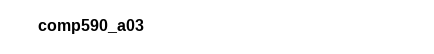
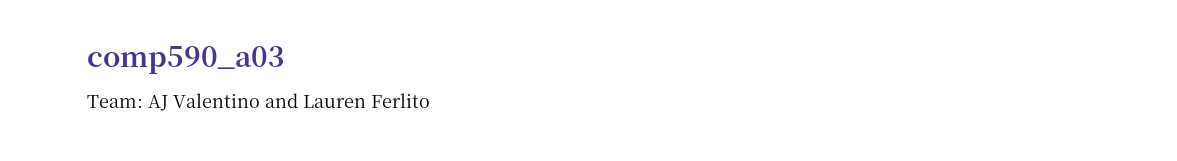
+ Team: AJ Valentino and Lauren Ferlito

